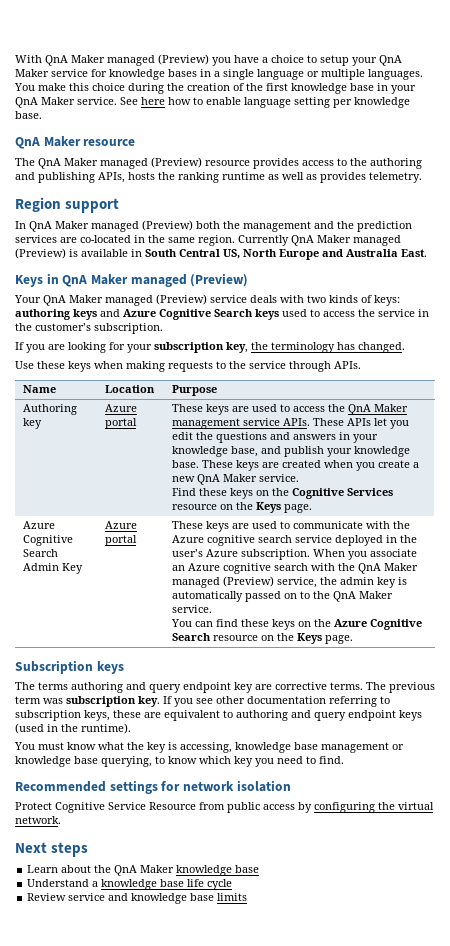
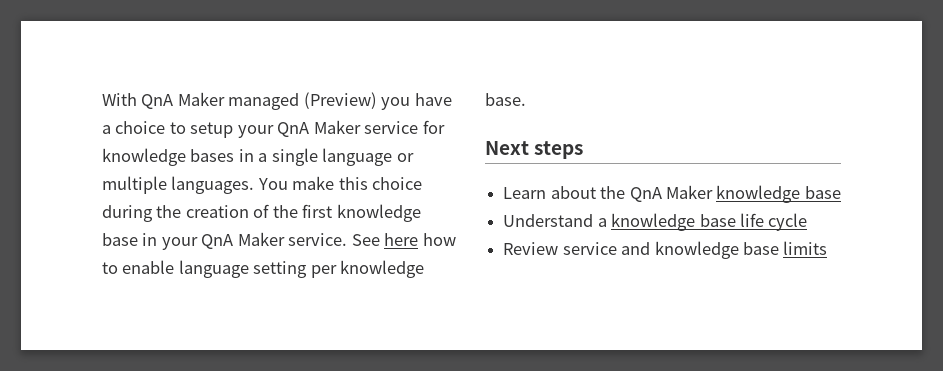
- QnA Maker resource
- The QnA Maker managed (Preview) resource provides access to the authoring and publishing APIs, hosts the ranking runtime as well as provides telemetry.
- Region support
- In QnA Maker managed (Preview) both the management and the prediction services are co-located in the same region. Currently QnA Maker managed (Preview) is available in South Central US, North Europe and Australia East.
- Keys in QnA Maker managed (Preview)
- Your QnA Maker managed (Preview) service deals with two kinds of keys: authoring keys and Azure Cognitive Search keys used to access the service in the customer’s subscription.
- If you are looking for your subscription key, the terminology has changed.
- Use these keys when making requests to the service through APIs.
- Name | Location | Purpose
- Authoring key | Azure portal | These keys are used to access the QnA Maker management service APIs. These APIs let you edit the questions and answers in your knowledge base, and publish your knowledge base. These keys are created when you create a new QnA Maker service.
- Find these keys on the Cognitive Services resource on the Keys page.
- Azure Cognitive Search Admin Key | Azure portal | These keys are used to communicate with the Azure cognitive search service deployed in the user’s Azure subscription. When you associate an Azure cognitive search with the QnA Maker managed (Preview) service, the admin key is automatically passed on to the QnA Maker service.
- You can find these keys on the Azure Cognitive Search resource on the Keys page.
- Subscription keys
- The terms authoring and query endpoint key are corrective terms. The previous term was subscription key. If you see other documentation referring to subscription keys, these are equivalent to authoring and query endpoint keys (used in the runtime).
- You must know what the key is accessing, knowledge base management or knowledge base querying, to know which key you need to find.
- Recommended settings for network isolation
- Protect Cognitive Service Resource from public access by configuring the virtual network.

